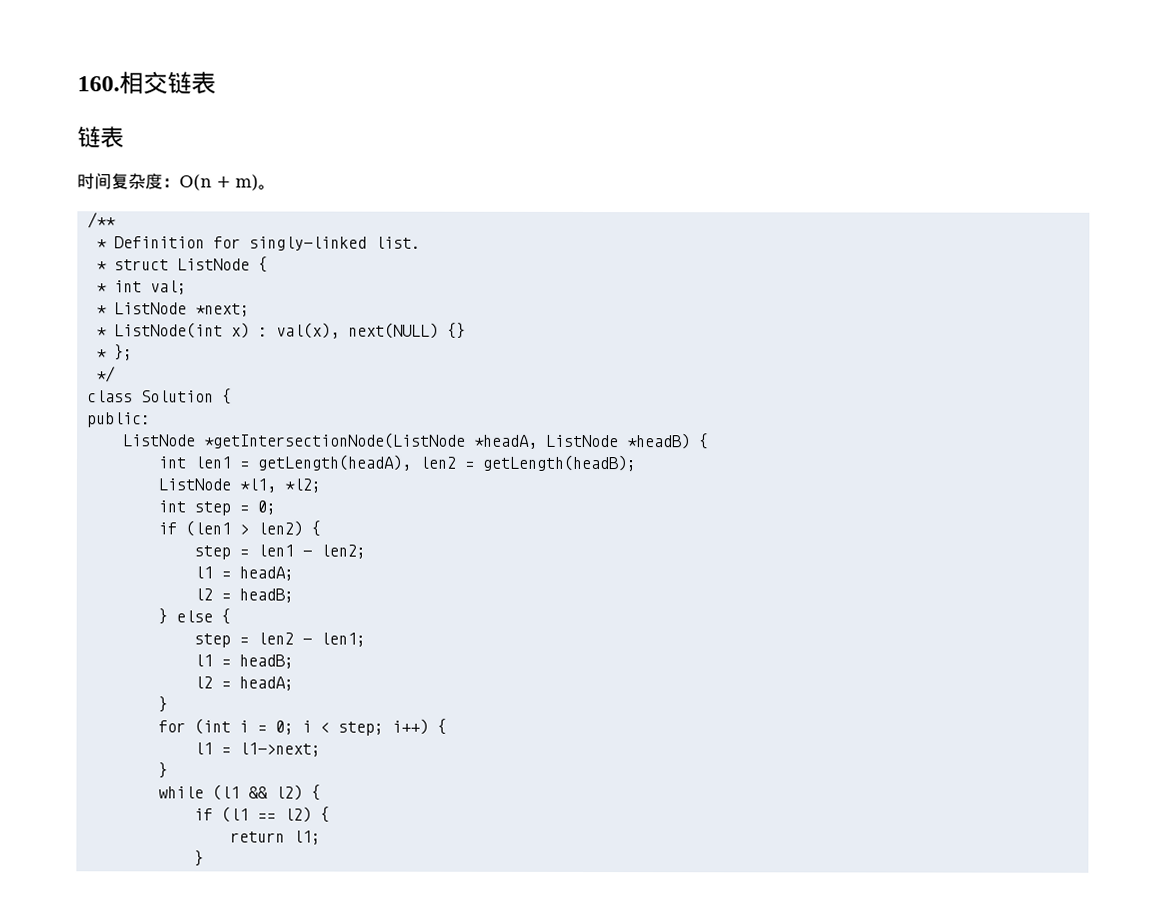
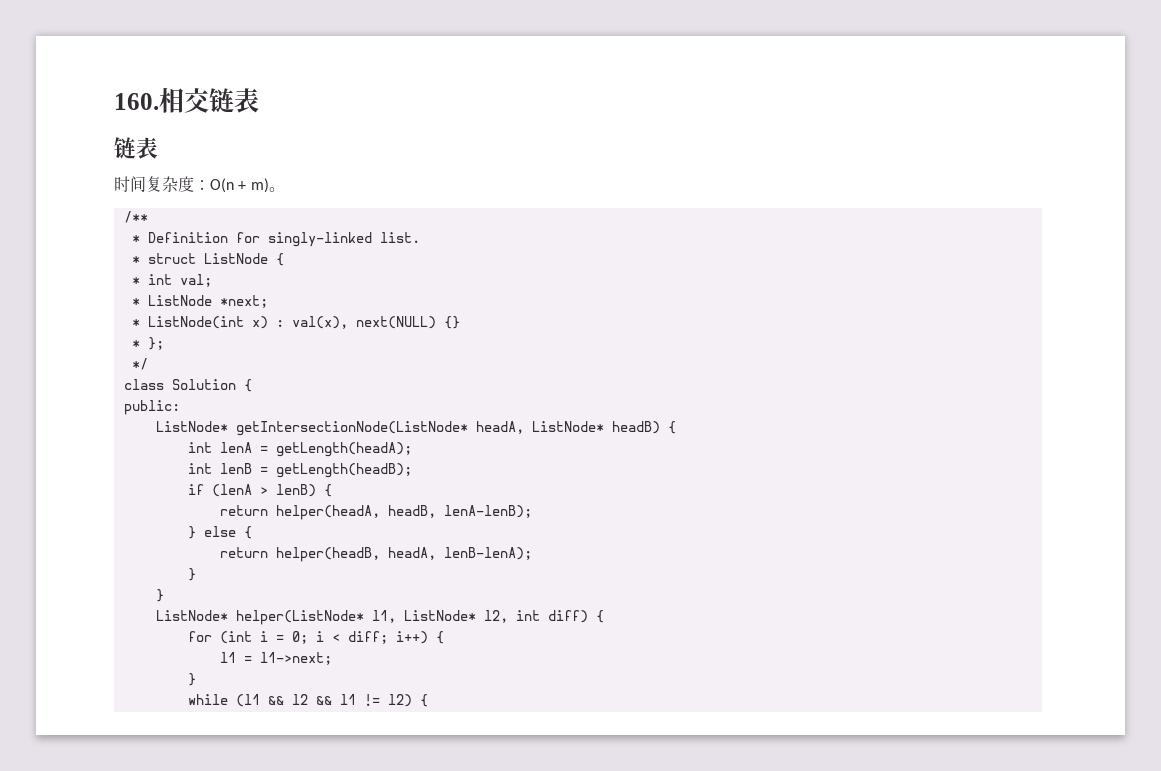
- ListNode *getIntersectionNode(ListNode *headA, ListNode *headB) {
- int len1 = getLength(headA), len2 = getLength(headB);
- ListNode *l1, *l2;
- int step = 0;
- if (len1 > len2) {
- step = len1 - len2;
- l1 = headA;
- l2 = headB;
+ ListNode* getIntersectionNode(ListNode* headA, ListNode* headB) {
+ int lenA = getLength(headA);
+ int lenB = getLength(headB);
+ if (lenA > lenB) {
+ return helper(headA, headB, lenA-lenB);
  } else {
- step = len2 - len1;
- l1 = headB;
- l2 = headA;
+ return helper(headB, headA, lenB-lenA);
  }
+ }
+ ListNode* helper(ListNode* l1, ListNode* l2, int diff) {
- for (int i = 0; i < step; i++) {
+ for (int i = 0; i < diff; i++) {
- while (l1 && l2) {
- if (l1 == l2) {
- return l1;
- }
+ while (l1 && l2 && l1 != l2) {

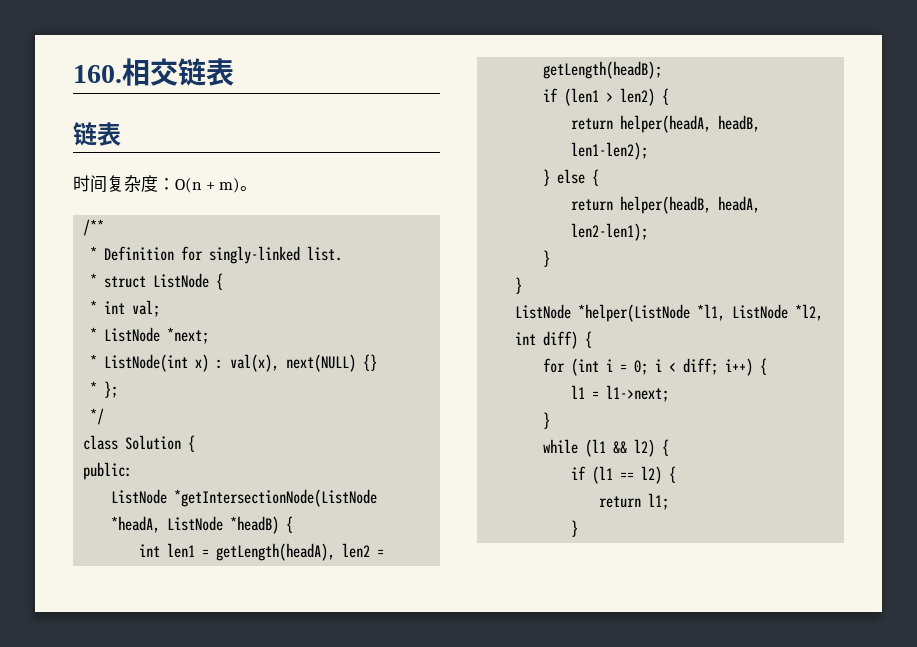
- ListNode* getIntersectionNode(ListNode* headA, ListNode* headB) {
- int lenA = getLength(headA);
- int lenB = getLength(headB);
+ ListNode *getIntersectionNode(ListNode *headA, ListNode *headB) {
+ int len1 = getLength(headA), len2 = getLength(headB);
- if (lenA > lenB) {
+ if (len1 > len2) {
- return helper(headA, headB, lenA-lenB);
+ return helper(headA, headB, len1-len2);
- return helper(headB, headA, lenB-lenA);
+ return helper(headB, headA, len2-len1);
- ListNode* helper(ListNode* l1, ListNode* l2, int diff) {
+ ListNode *helper(ListNode *l1, ListNode *l2, int diff) {
- while (l1 && l2 && l1 != l2) {
+ while (l1 && l2) {
+ if (l1 == l2) {
+ return l1;
+ }

